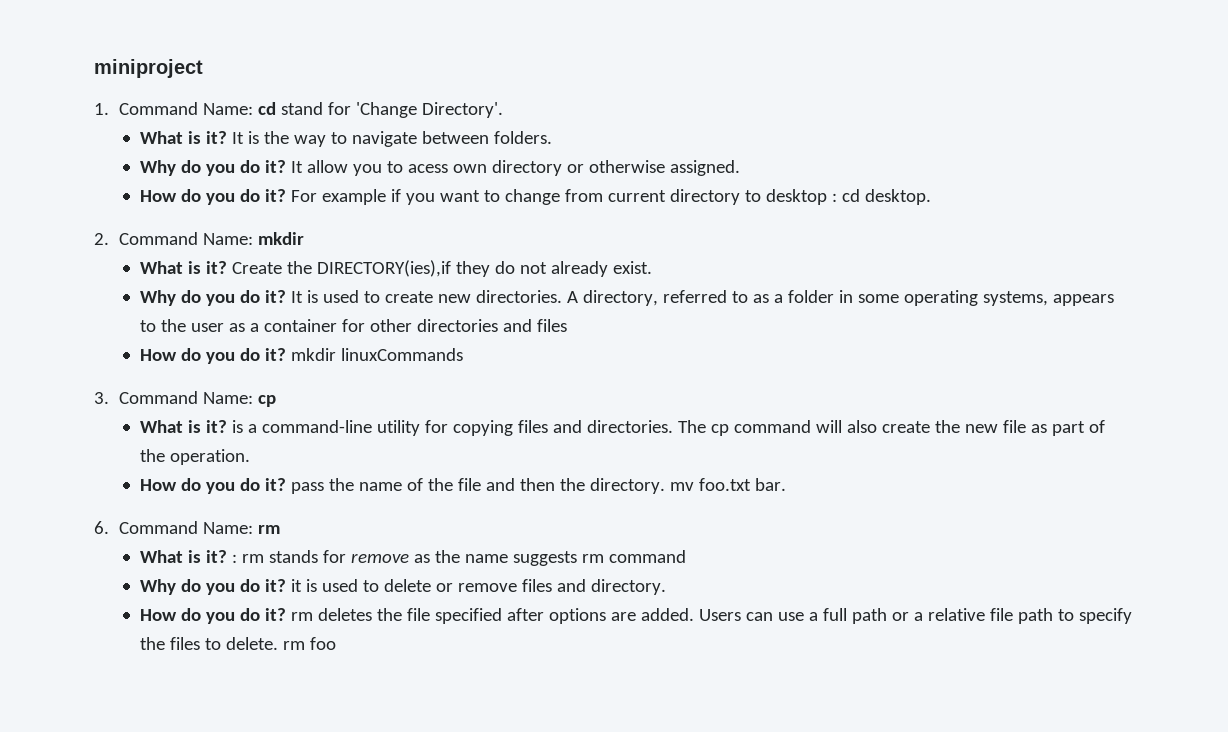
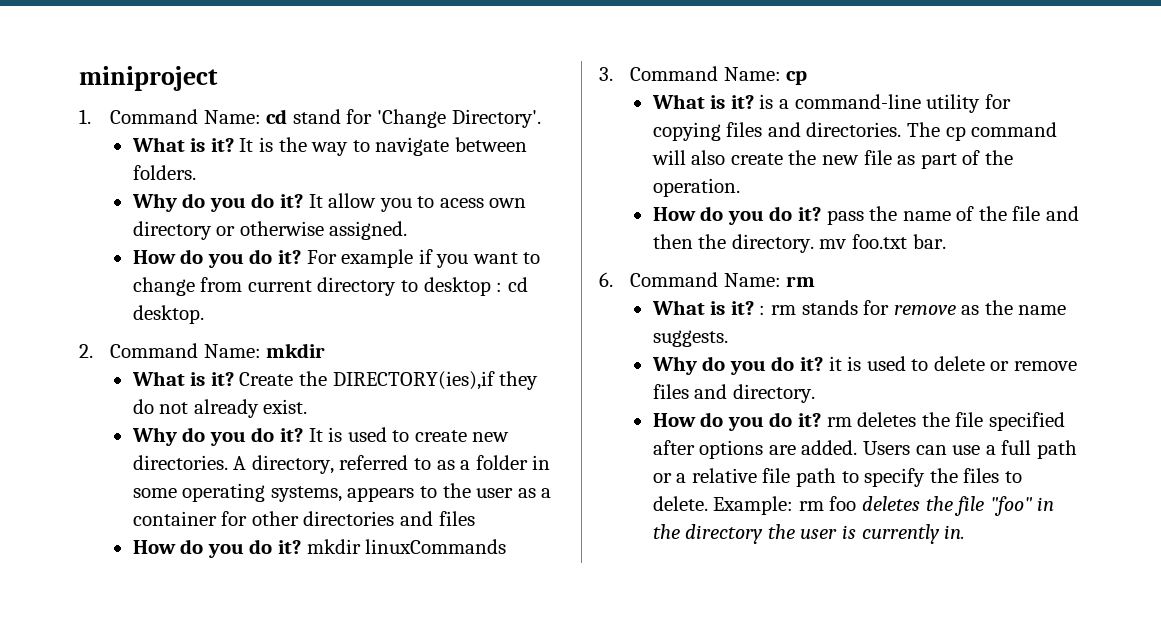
- What is it? : rm stands for remove as the name suggests rm command
+ What is it? : rm stands for remove as the name suggests.
- Users can use a full path or a relative file path to specify the files to delete. rm foo
+ Users can use a full path or a relative file path to specify the files to delete. Example: rm foo deletes the file "foo" in the directory the user is currently in.

